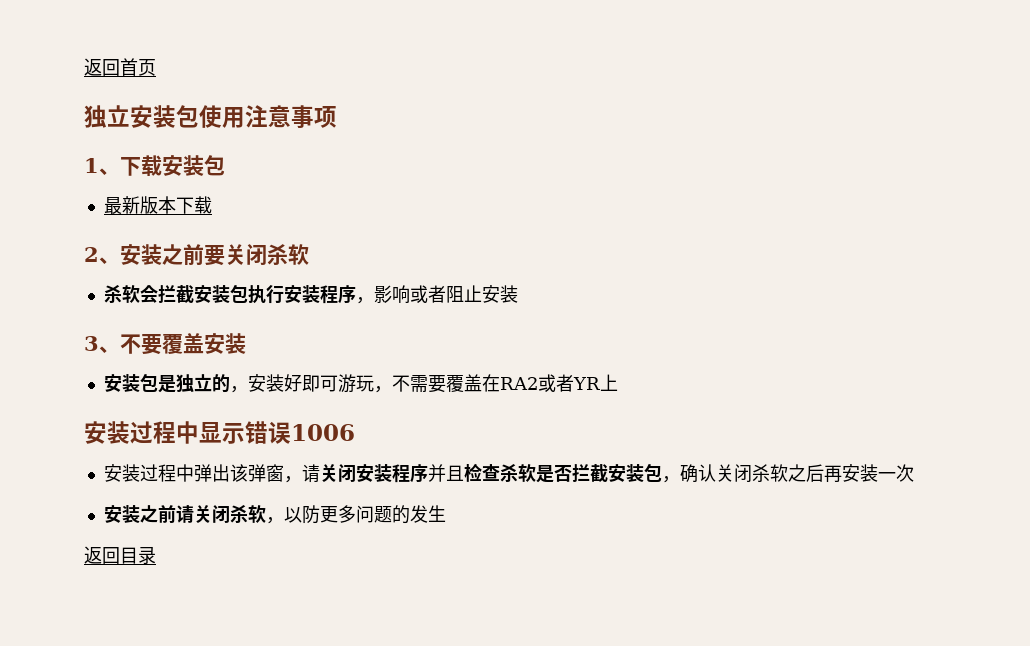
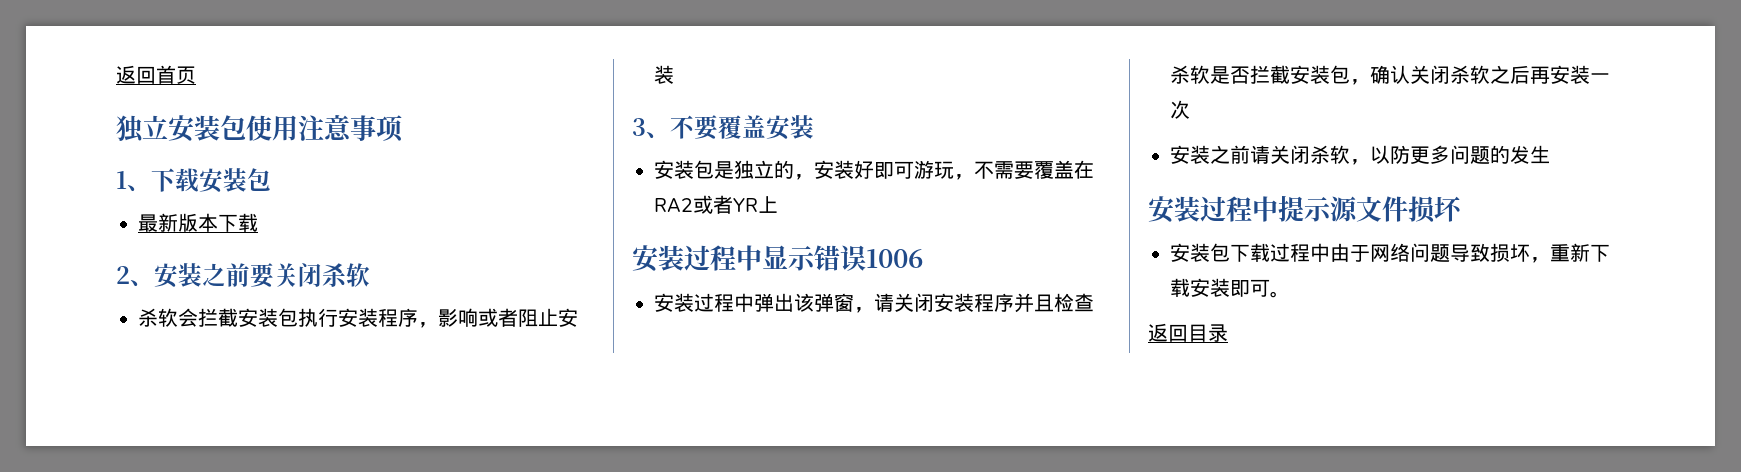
+ 安装过程中提示源文件损坏
+ 安装包下载过程中由于网络问题导致损坏，重新下载安装即可。

